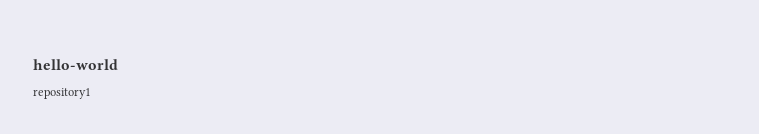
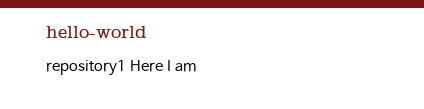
- repository1
+ repository1 Here I am

